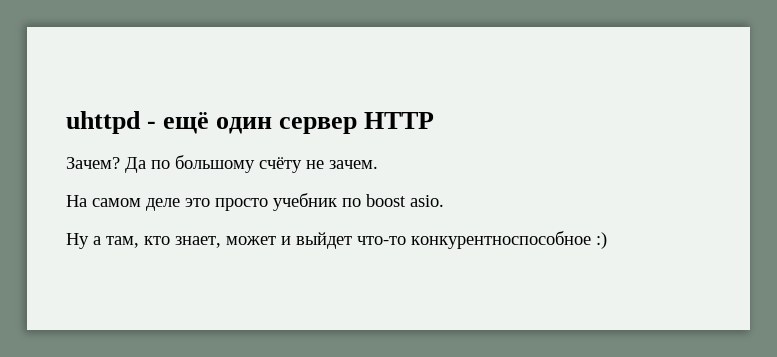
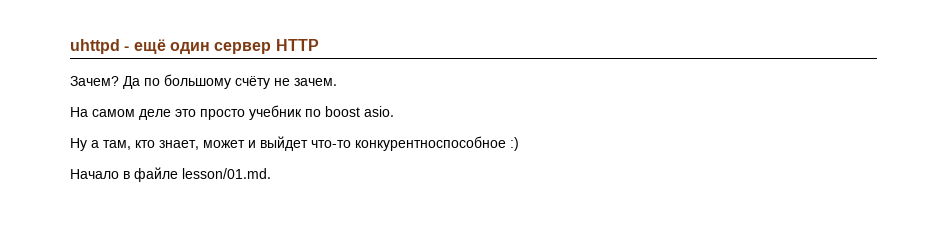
+ Начало в файле lesson/01.md.

